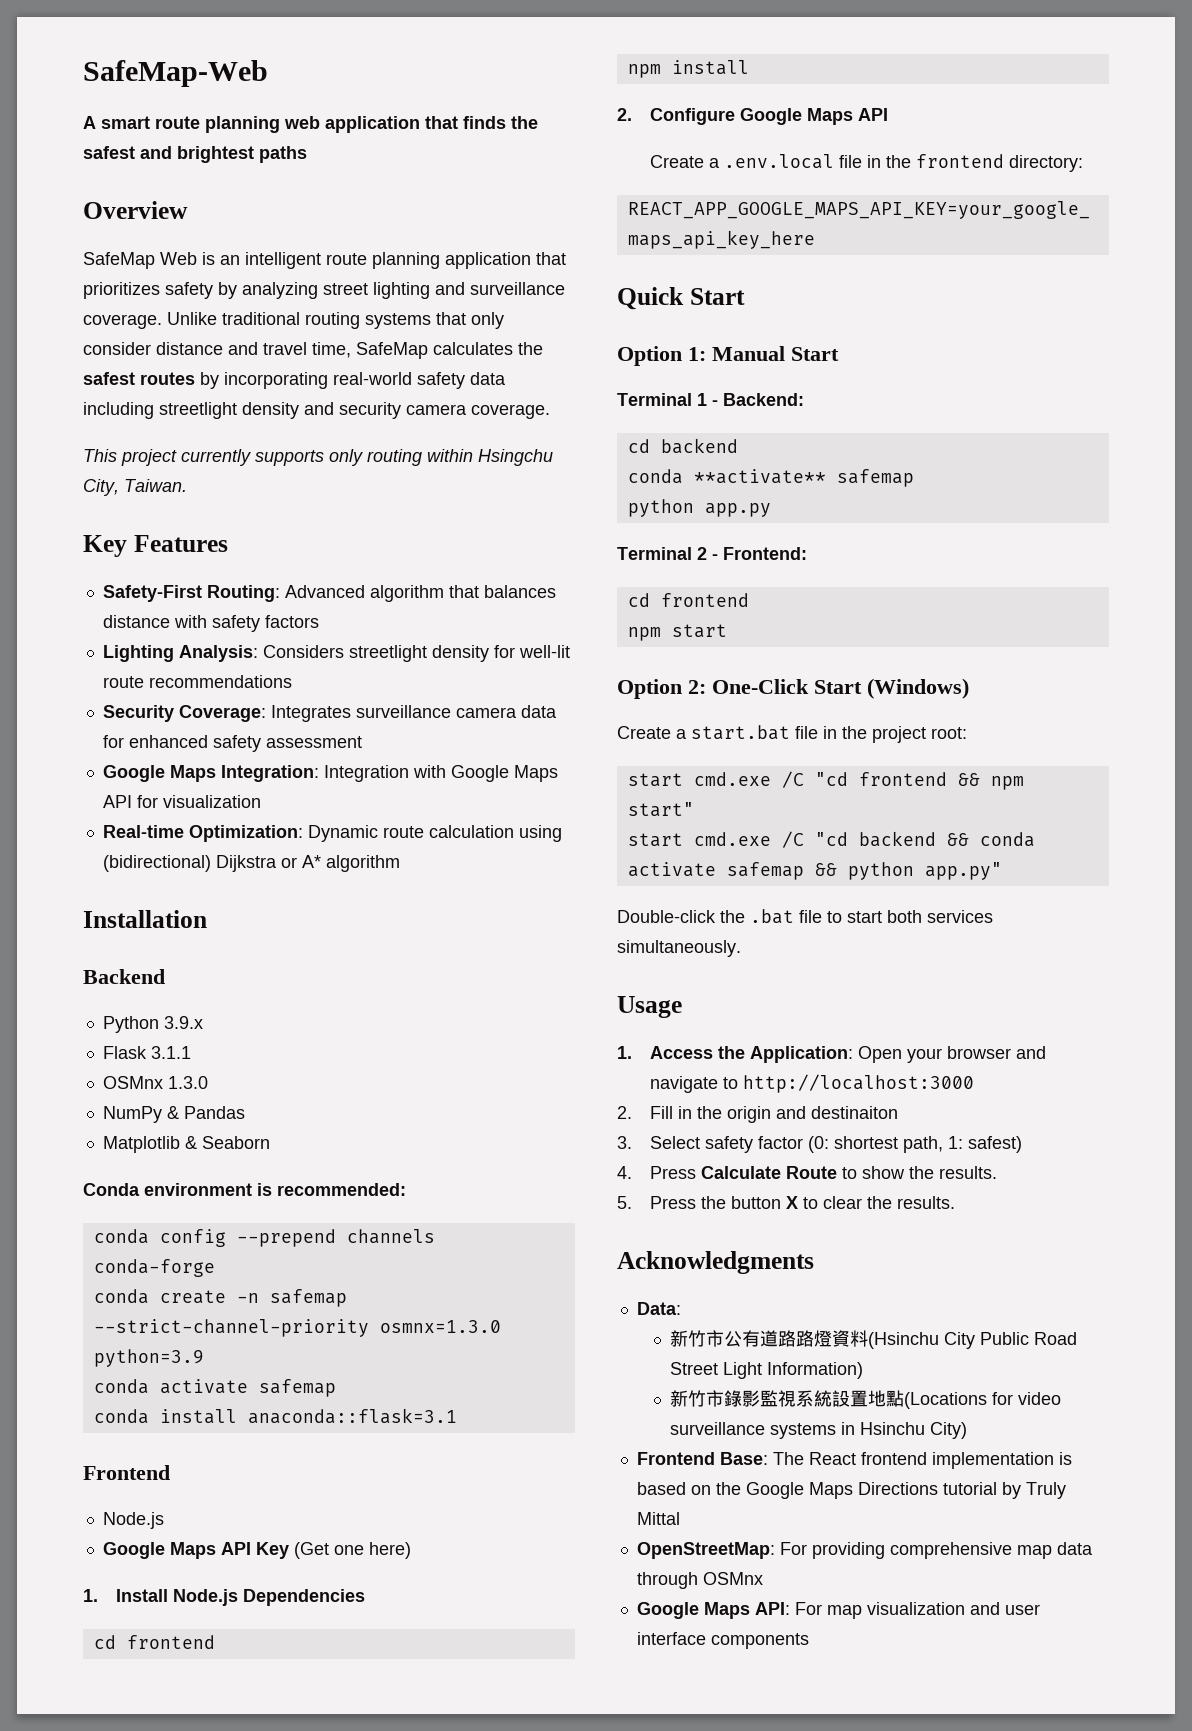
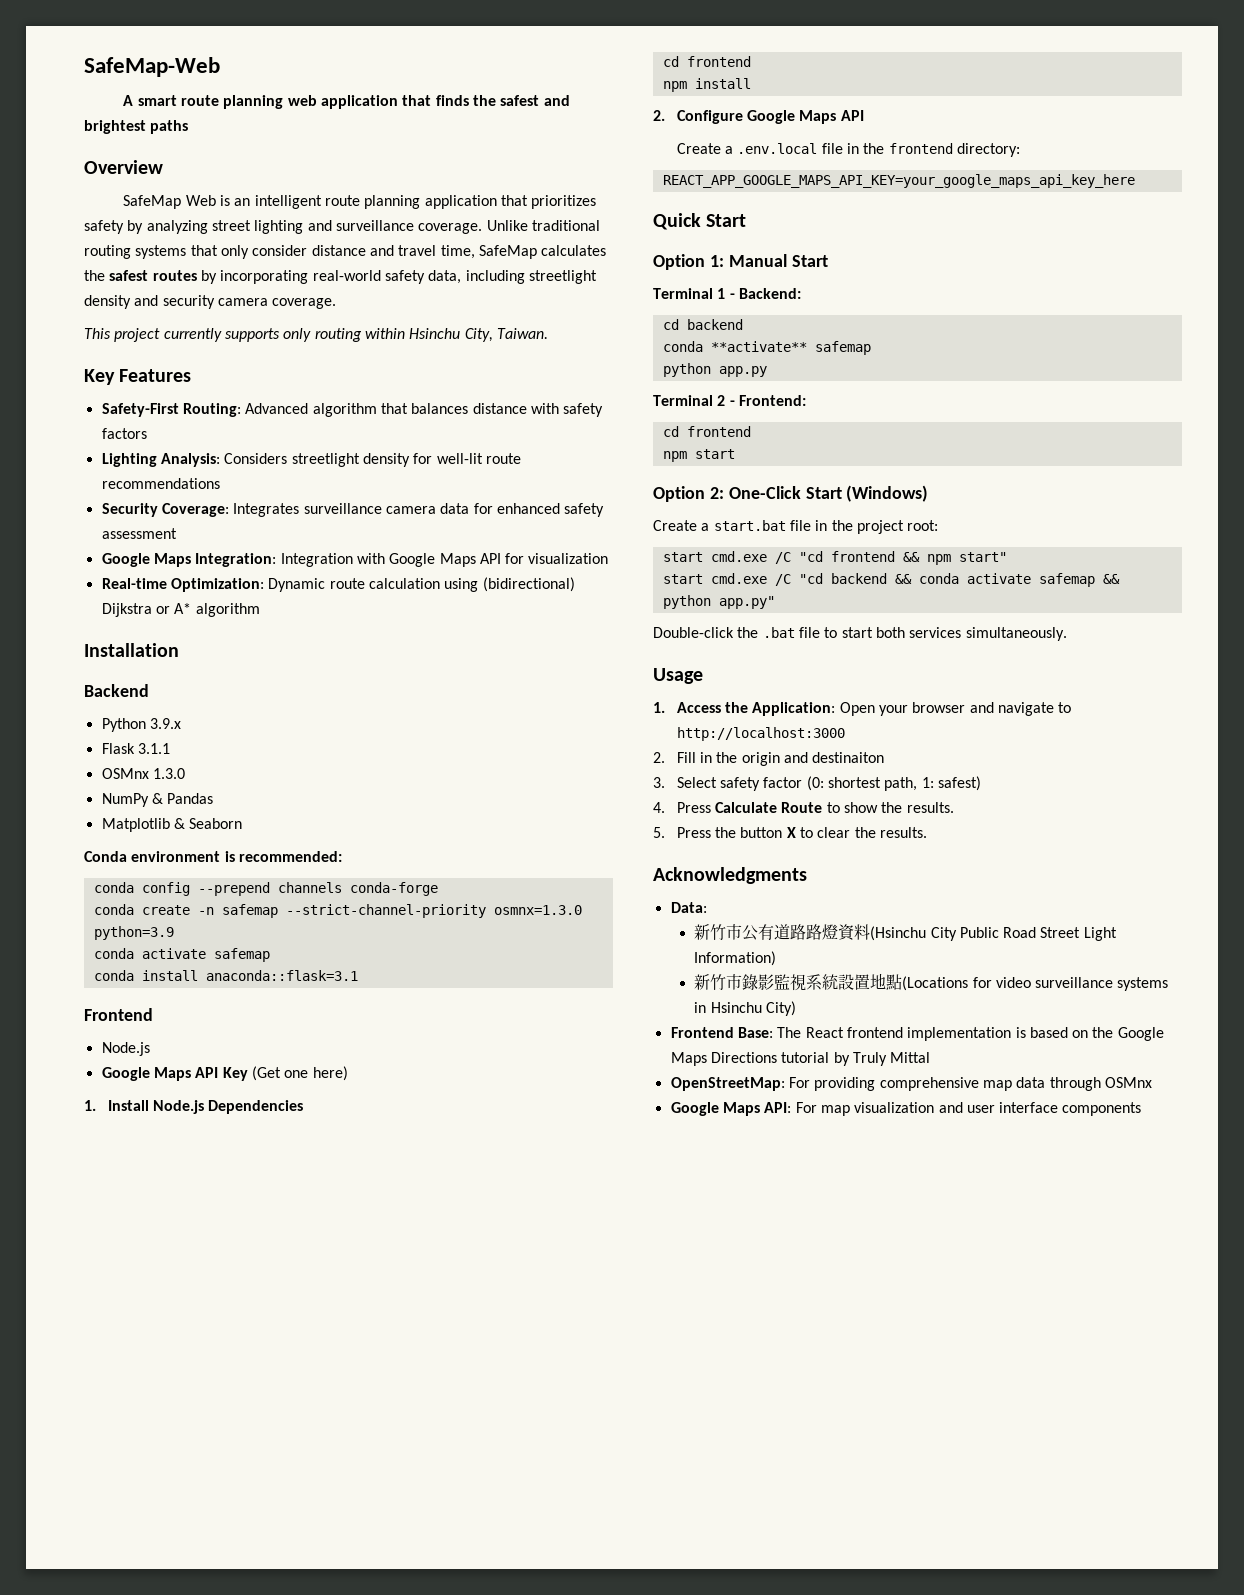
- Unlike traditional routing systems that only consider distance and travel time, SafeMap calculates the safest routes by incorporating real-world safety data including streetlight density and security camera coverage.
+ Unlike traditional routing systems that only consider distance and travel time, SafeMap calculates the safest routes by incorporating real-world safety data, including streetlight density and security camera coverage.
- This project currently supports only routing within Hsingchu City, Taiwan.
+ This project currently supports only routing within Hsinchu City, Taiwan.

